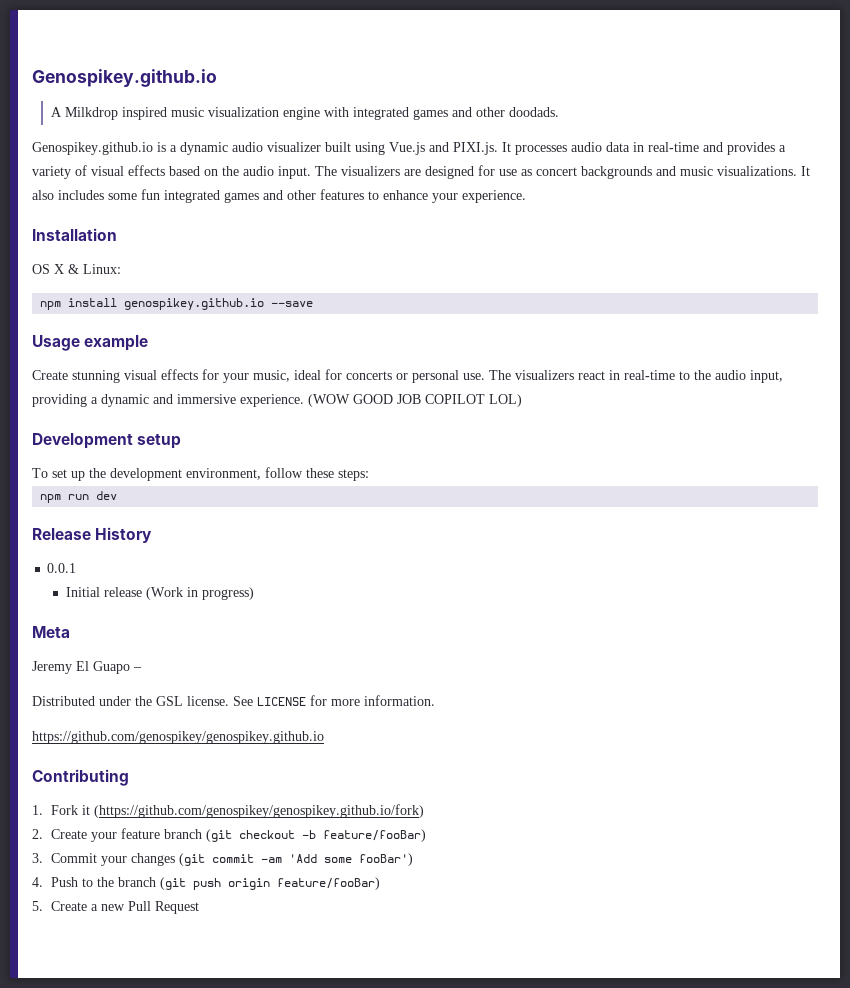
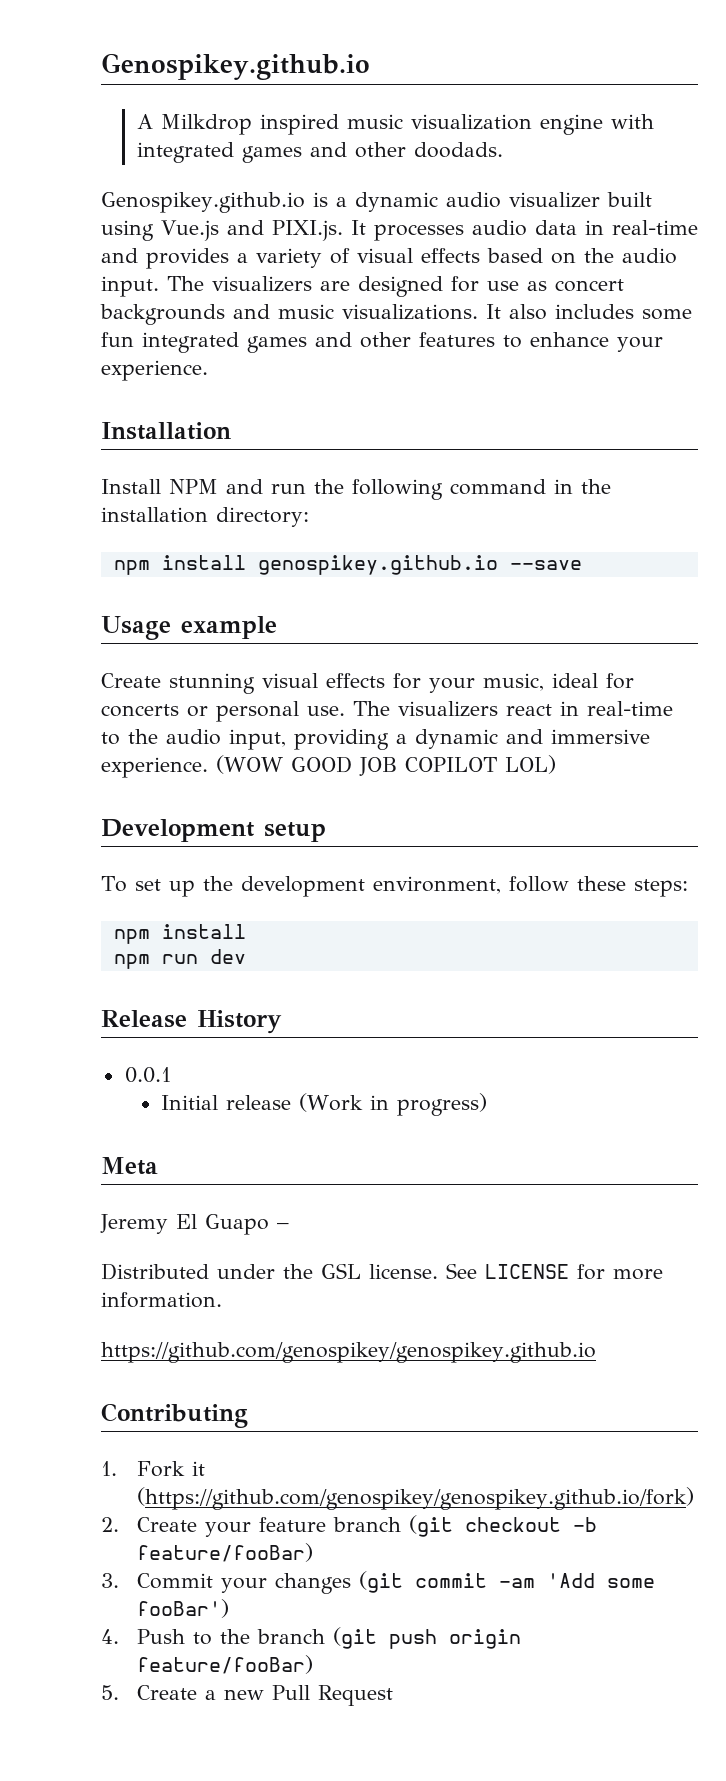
- OS X & Linux:
+ Install NPM and run the following command in the installation directory:
  To set up the development environment, follow these steps:
+ npm install

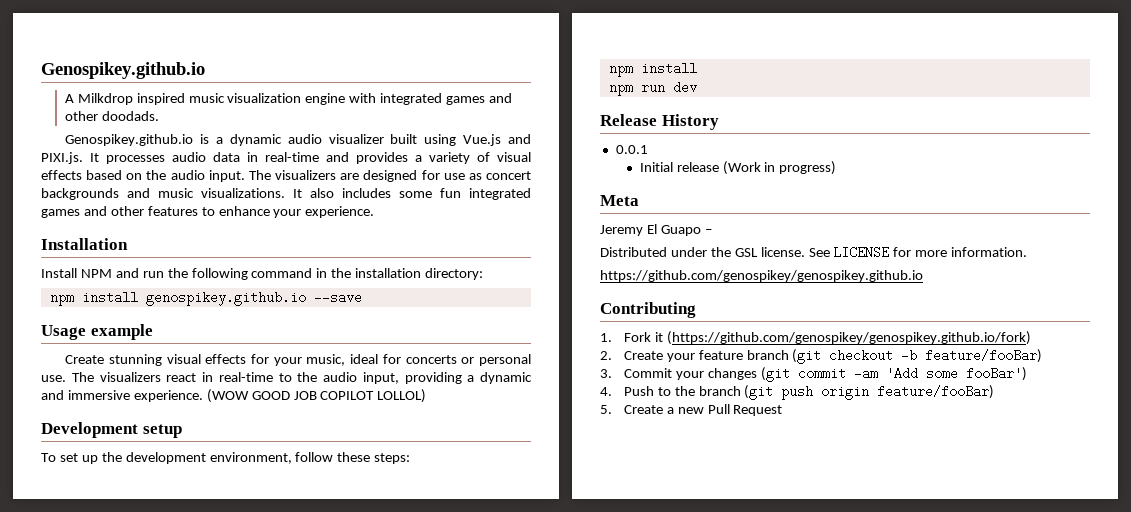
- (WOW GOOD JOB COPILOT LOL)
+ (WOW GOOD JOB COPILOT LOLLOL)

